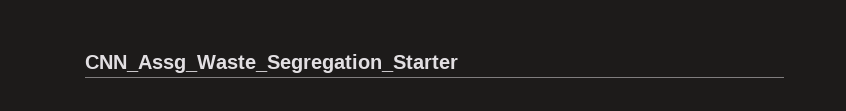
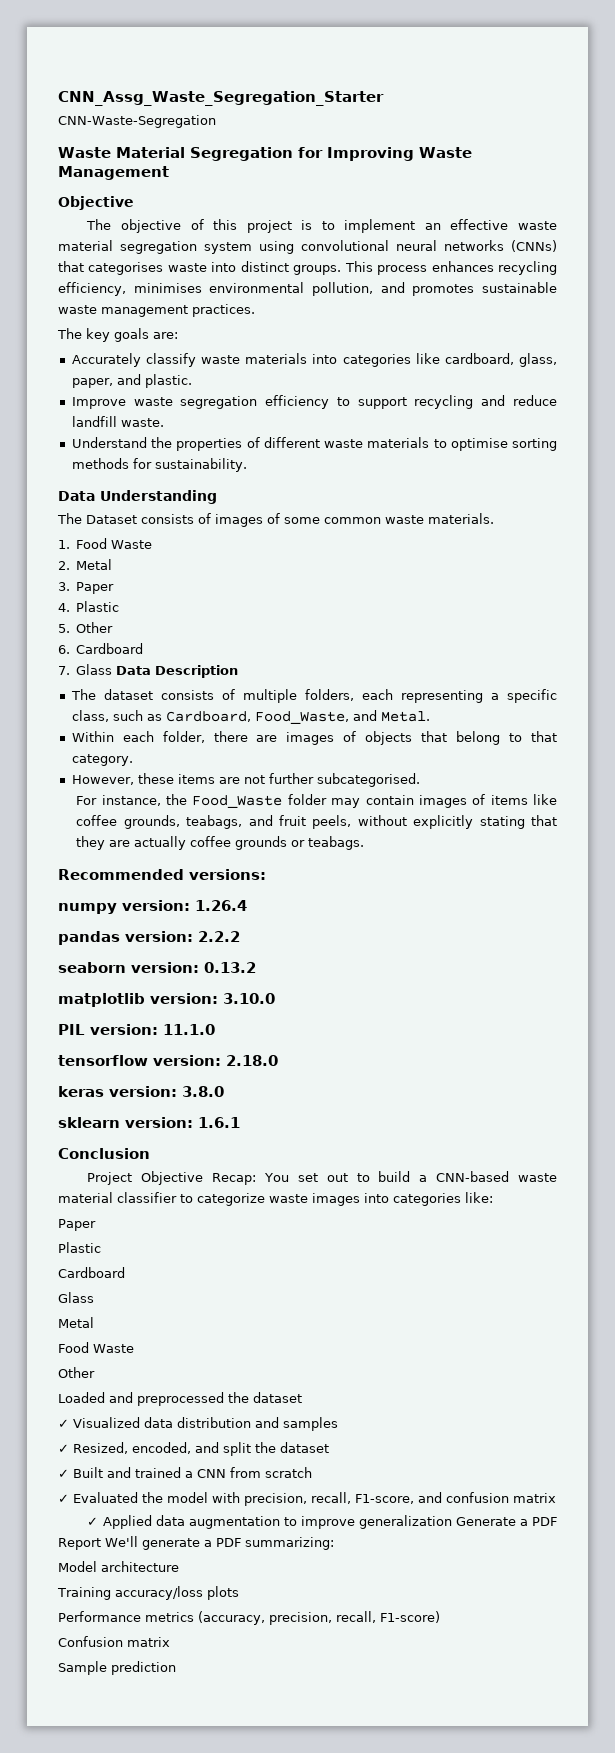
+ CNN-Waste-Segregation
+ Waste Material Segregation for Improving Waste Management
+ Objective
+ The objective of this project is to implement an effective waste material segregation system using convolutional neural networks (CNNs) that categorises waste into distinct groups. This process enhances recycling efficiency, minimises environmental pollution, and promotes sustainable waste management practices.
+ The key goals are:
+ Accurately classify waste materials into categories like cardboard, glass, paper, and plastic.
+ Improve waste segregation efficiency to support recycling and reduce landfill waste.
+ Understand the properties of different waste materials to optimise sorting methods for sustainability.
+ Data Understanding
+ The Dataset consists of images of some common waste materials.
+ 1. Food Waste
+ 2. Metal
+ 3. Paper
+ 4. Plastic
+ 5. Other
+ 6. Cardboard
+ 7. Glass Data Description
+ The dataset consists of multiple folders, each representing a specific class, such as Cardboard, Food_Waste, and Metal.
+ Within each folder, there are images of objects that belong to that category.
+ However, these items are not further subcategorised.
+ For instance, the Food_Waste folder may contain images of items like coffee grounds, teabags, and fruit peels, without explicitly stating that they are actually coffee grounds or teabags.
+ Recommended versions:
+ numpy version: 1.26.4
+ pandas version: 2.2.2
+ seaborn version: 0.13.2
+ matplotlib version: 3.10.0
+ PIL version: 11.1.0
+ tensorflow version: 2.18.0
+ keras version: 3.8.0
+ sklearn version: 1.6.1
+ Conclusion
+ Project Objective Recap: You set out to build a CNN-based waste material classifier to categorize waste images into categories like:
+ Paper
+ Plastic
+ Cardboard
+ Glass
+ Metal
+ Food Waste
+ Other
+ Loaded and preprocessed the dataset
+ ✓ Visualized data distribution and samples
+ ✓ Resized, encoded, and split the dataset
+ ✓ Built and trained a CNN from scratch
+ ✓ Evaluated the model with precision, recall, F1-score, and confusion matrix
+ ✓ Applied data augmentation to improve generalization Generate a PDF Report We'll generate a PDF summarizing:
+ Model architecture
+ Training accuracy/loss plots
+ Performance metrics (accuracy, precision, recall, F1-score)
+ Confusion matrix
+ Sample prediction

